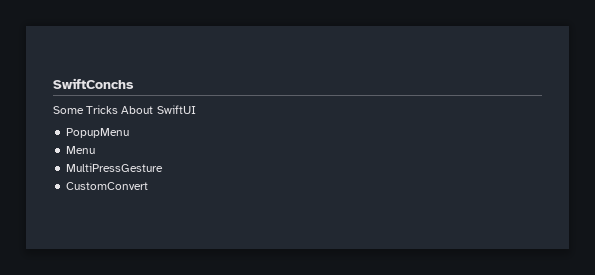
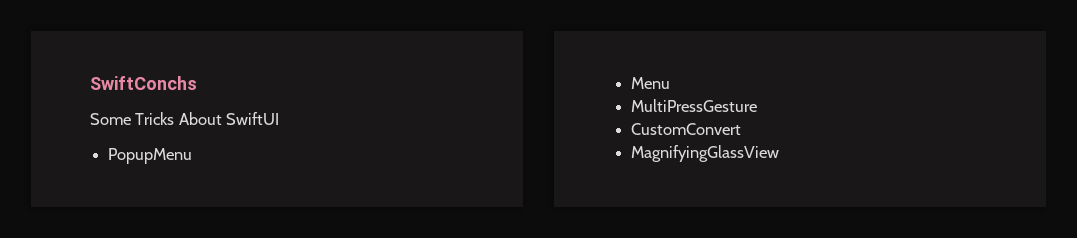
+ MagnifyingGlassView

